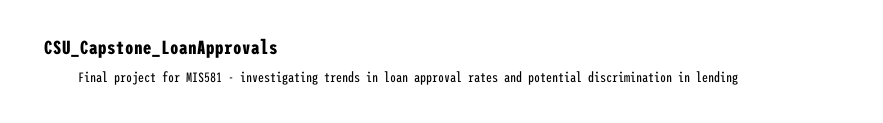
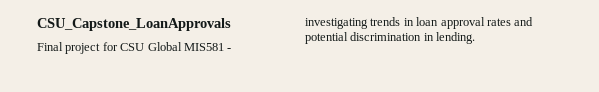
- Final project for MIS581 - investigating trends in loan approval rates and potential discrimination in lending
+ Final project for CSU Global MIS581 - investigating trends in loan approval rates and potential discrimination in lending.

